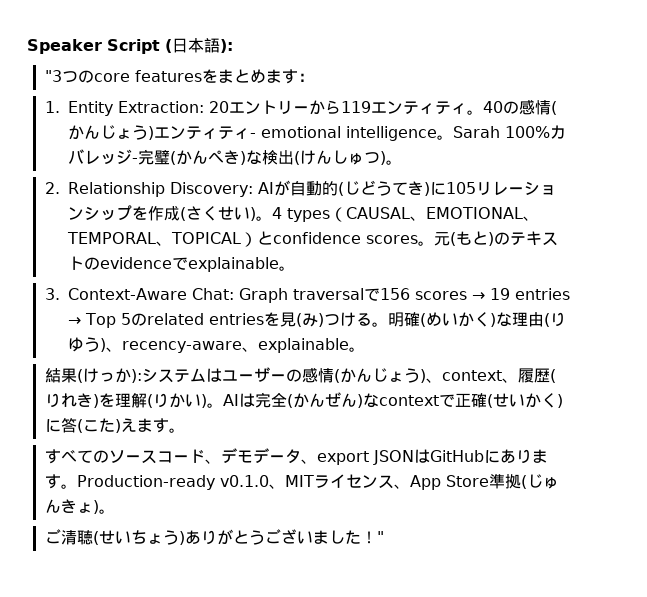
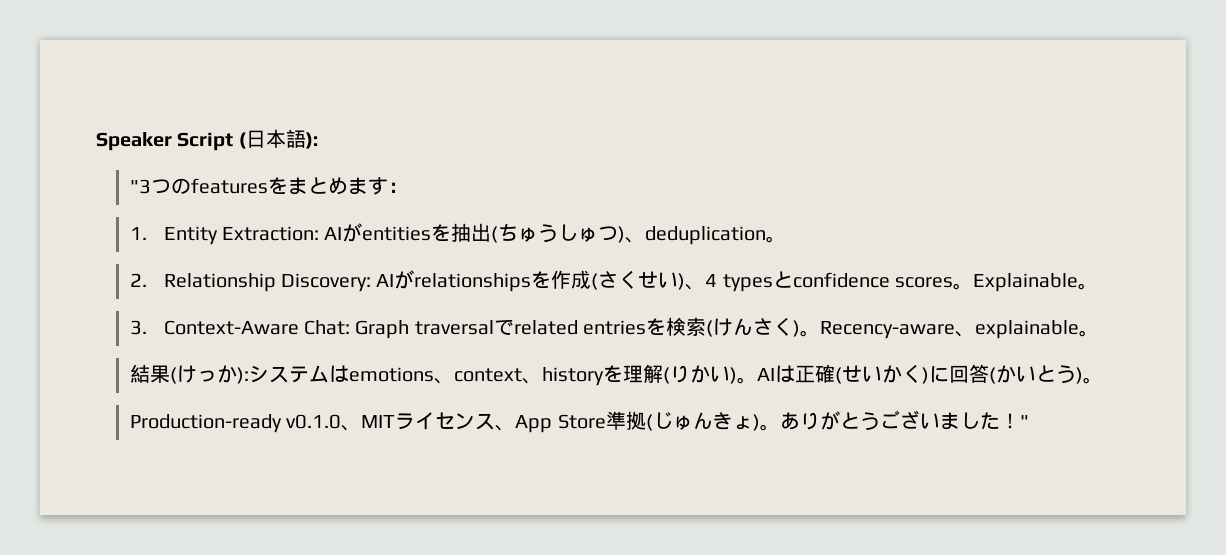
- "3つのcore featuresをまとめます：
+ "3つのfeaturesをまとめます：
- 1. Entity Extraction: 20エントリーから119エンティティ。40の感情(かんじょう)エンティティ- emotional intelligence。Sarah 100%カバレッジ-完璧(かんぺき)な検出(けんしゅつ)。
+ 1. Entity Extraction: AIがentitiesを抽出(ちゅうしゅつ)、deduplication。
- 2. Relationship Discovery: AIが自動的(じどうてき)に105リレーションシップを作成(さくせい)。4 types（CAUSAL、EMOTIONAL、TEMPORAL、TOPICAL）とconfidence scores。元(もと)のテキストのevidenceでexplainable。
+ 2. Relationship Discovery: AIがrelationshipsを作成(さくせい)、4 typesとconfidence scores。Explainable。
- 3. Context-Aware Chat: Graph traversalで156 scores → 19 entries → Top 5のrelated entriesを見(み)つける。明確(めいかく)な理由(りゆう)、recency-aware、explainable。
+ 3. Context-Aware Chat: Graph traversalでrelated entriesを検索(けんさく)。Recency-aware、explainable。
- 結果(けっか):システムはユーザーの感情(かんじょう)、context、履歴(りれき)を理解(りかい)。
+ 結果(けっか):システムはemotions、context、historyを理解(りかい)。
- AIは完全(かんぜん)なcontextで正確(せいかく)に答(こた)えます。
- すべてのソースコード、デモデータ、export JSONはGitHubにあります。Production-ready v0.1.0、MITライセンス、App Store準拠(じゅんきょ)。
- ご清聴(せいちょう)ありがとうございました！
+ AIは正確(せいかく)に回答(かいとう)。
+ Production-ready v0.1.0、MITライセンス、App Store準拠(じゅんきょ)。ありがとうございました！

